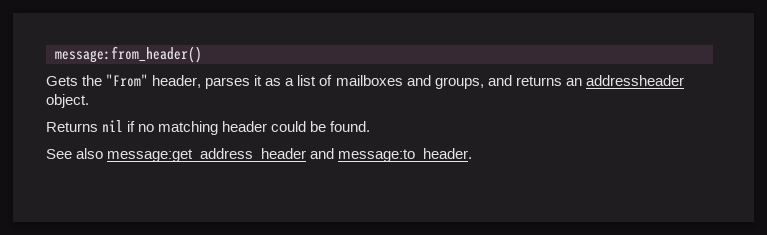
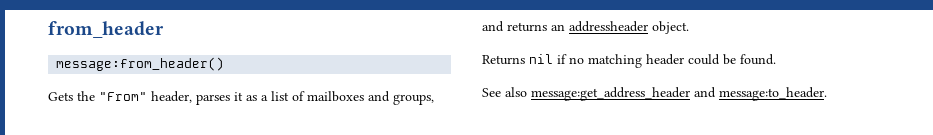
+ from_header

